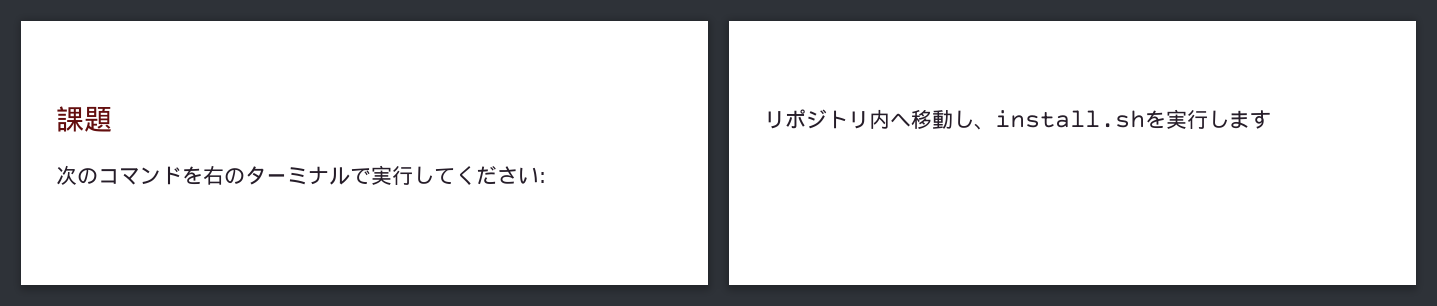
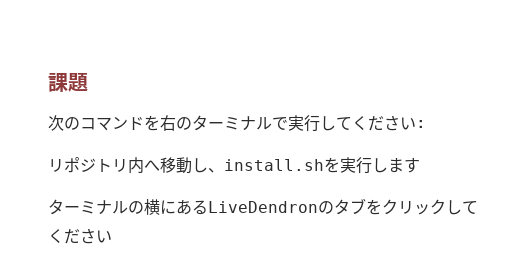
+ ターミナルの横にあるLiveDendronのタブをクリックしてください

